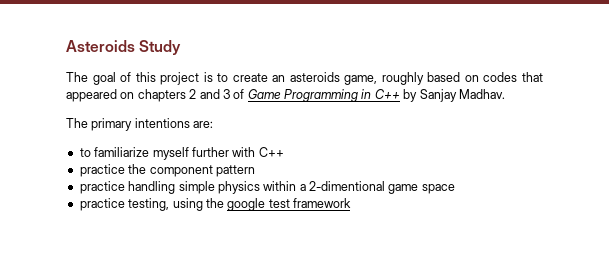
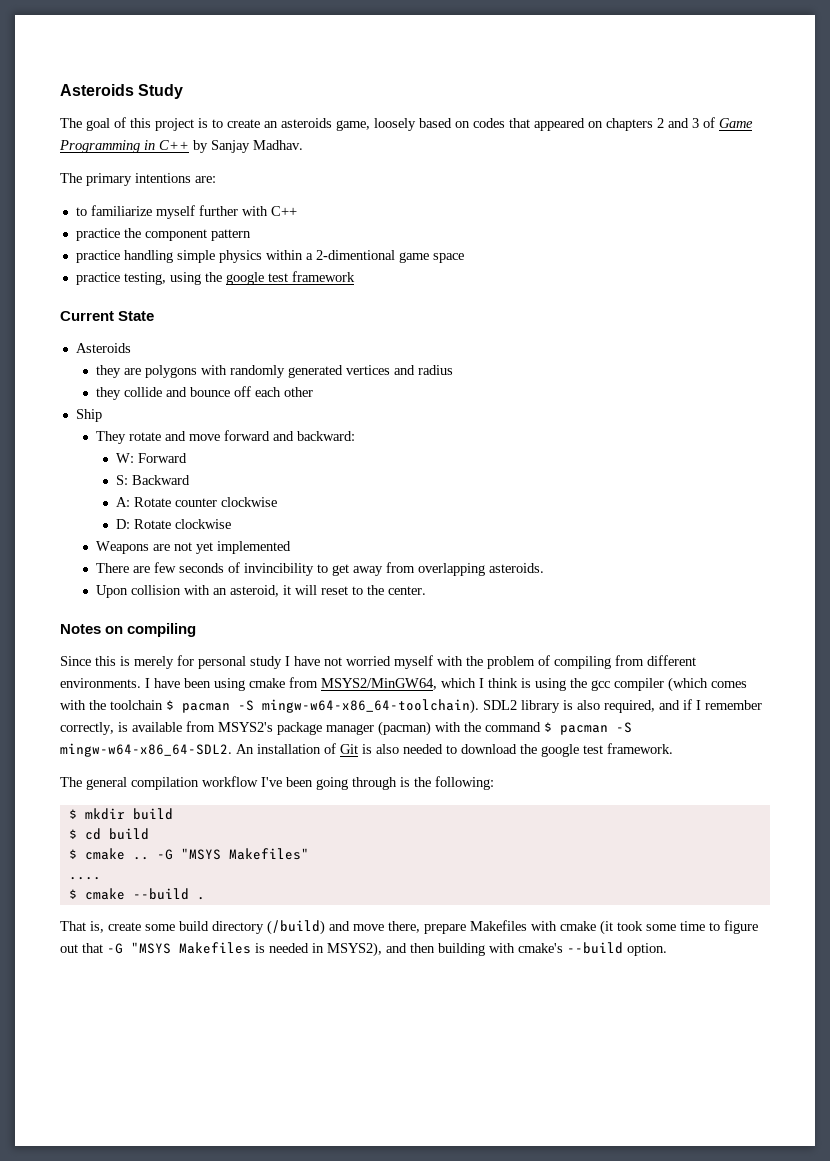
- The goal of this project is to create an asteroids game, roughly based on codes that appeared on chapters 2 and 3 of Game Programming in C++ by Sanjay Madhav.
+ The goal of this project is to create an asteroids game, loosely based on codes that appeared on chapters 2 and 3 of Game Programming in C++ by Sanjay Madhav.
+ Current State
+ Asteroids
+ they are polygons with randomly generated vertices and radius
+ they collide and bounce off each other
+ Ship
+ They rotate and move forward and backward:
+ W: Forward
+ S: Backward
+ A: Rotate counter clockwise
+ D: Rotate clockwise
+ Weapons are not yet implemented
+ There are few seconds of invincibility to get away from overlapping asteroids.
+ Upon collision with an asteroid, it will reset to the center.
+ Notes on compiling
+ Since this is merely for personal study I have not worried myself with the problem of compiling from different environments. I have been using cmake from MSYS2/MinGW64, which I think is using the gcc compiler (which comes with the toolchain $ pacman -S mingw-w64-x86_64-toolchain). SDL2 library is also required, and if I remember correctly, is available from MSYS2's package manager (pacman) with the command $ pacman -S mingw-w64-x86_64-SDL2. An installation of Git is also needed to download the google test framework.
+ The general compilation workflow I've been going through is the following:
+ $ mkdir build
+ $ cd build
+ $ cmake .. -G "MSYS Makefiles"
+ ....
+ $ cmake --build .
+ That is, create some build directory (/build) and move there, prepare Makefiles with cmake (it took some time to figure out that -G "MSYS Makefiles is needed in MSYS2), and then building with cmake's --build option.

